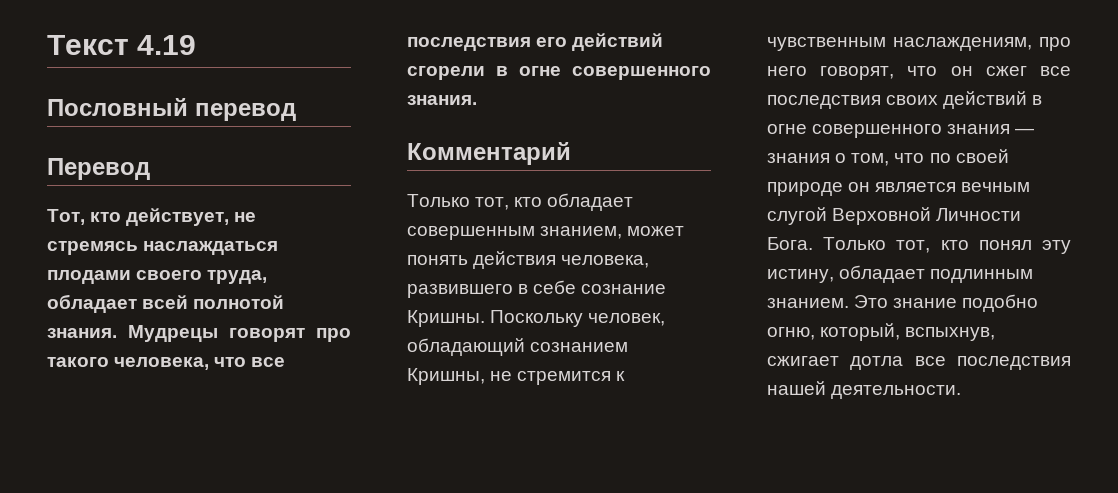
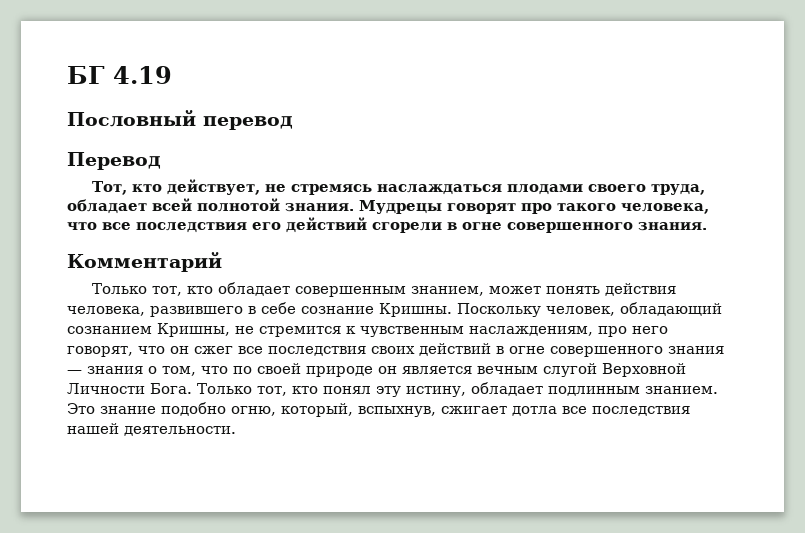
- Текст 4.19
+ БГ 4.19

